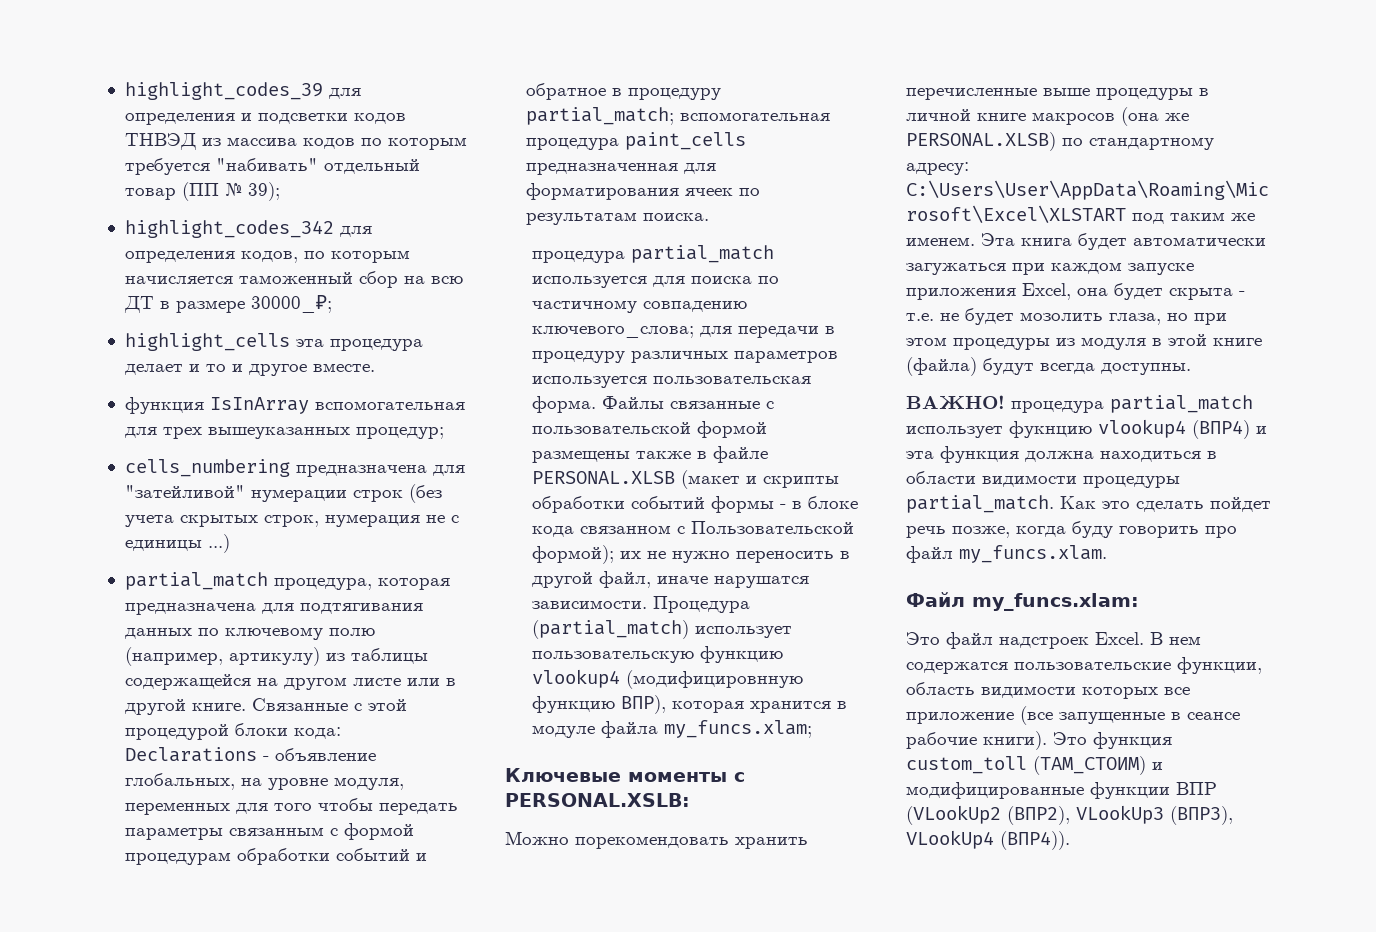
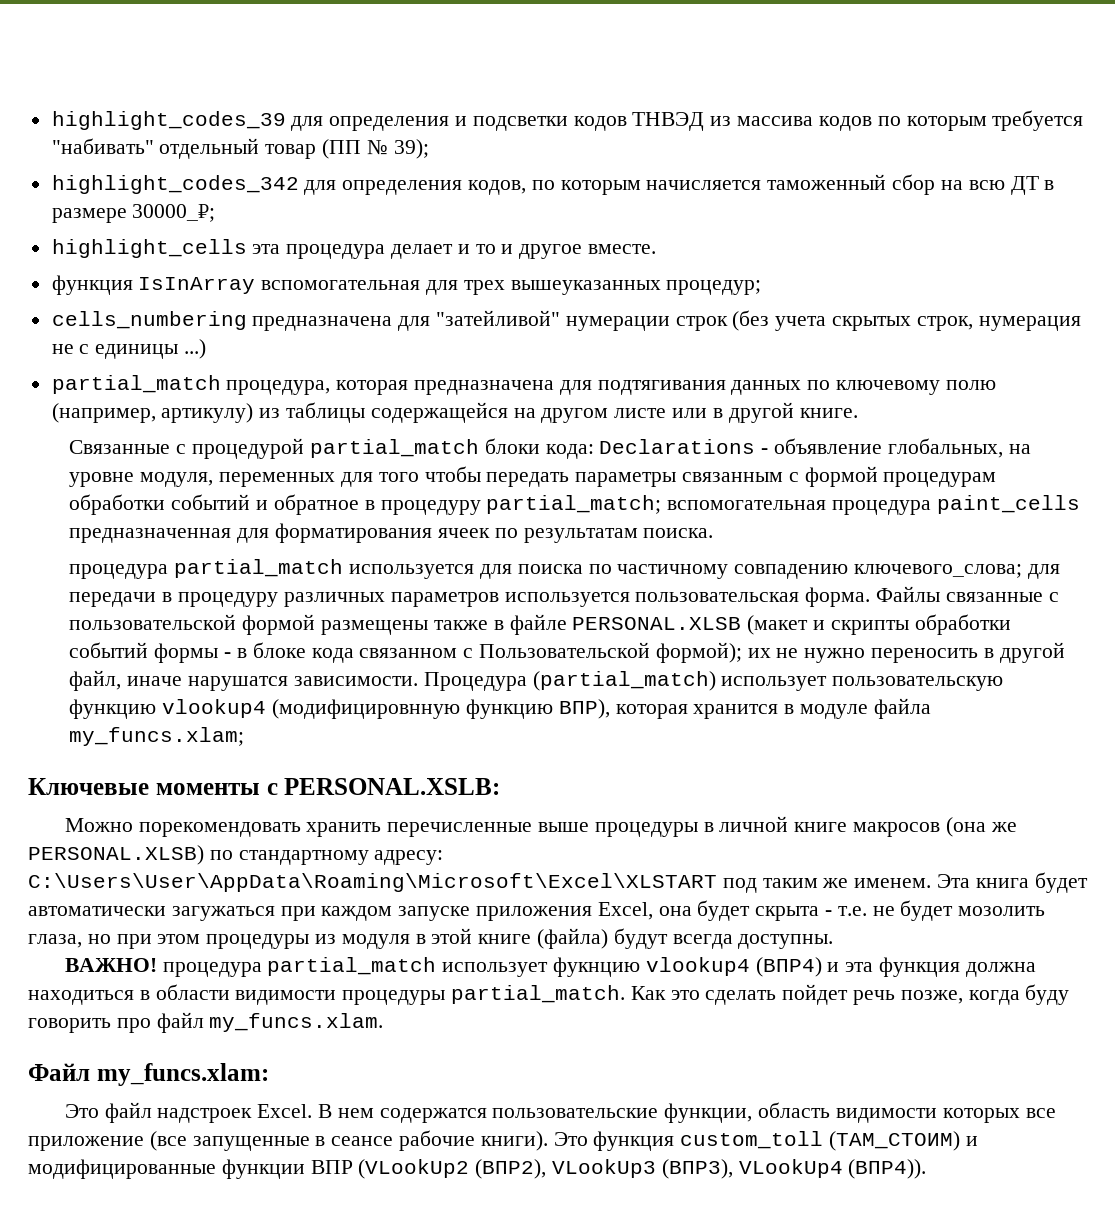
- partial_match процедура, которая предназначена для подтягивания данных по ключевому полю (например, артикулу) из таблицы содержащейся на другом листе или в другой книге. Связанные с этой процедурой блоки кода: Declarations - объявление глобальных, на уровне модуля, переменных для того чтобы передать параметры связанным с формой процедурам обработки событий и обратное в процедуру partial_match; вспомогательная процедура paint_cells предназначенная для форматирования ячеек по результатам поиска.
+ partial_match процедура, которая предназначена для подтягивания данных по ключевому полю (например, артикулу) из таблицы содержащейся на другом листе или в другой книге.
+ Связанные с процедурой partial_match блоки кода: Declarations - объявление глобальных, на уровне модуля, переменных для того чтобы передать параметры связанным с формой процедурам обработки событий и обратное в процедуру partial_match; вспомогательная процедура paint_cells предназначенная для форматирования ячеек по результатам поиска.

